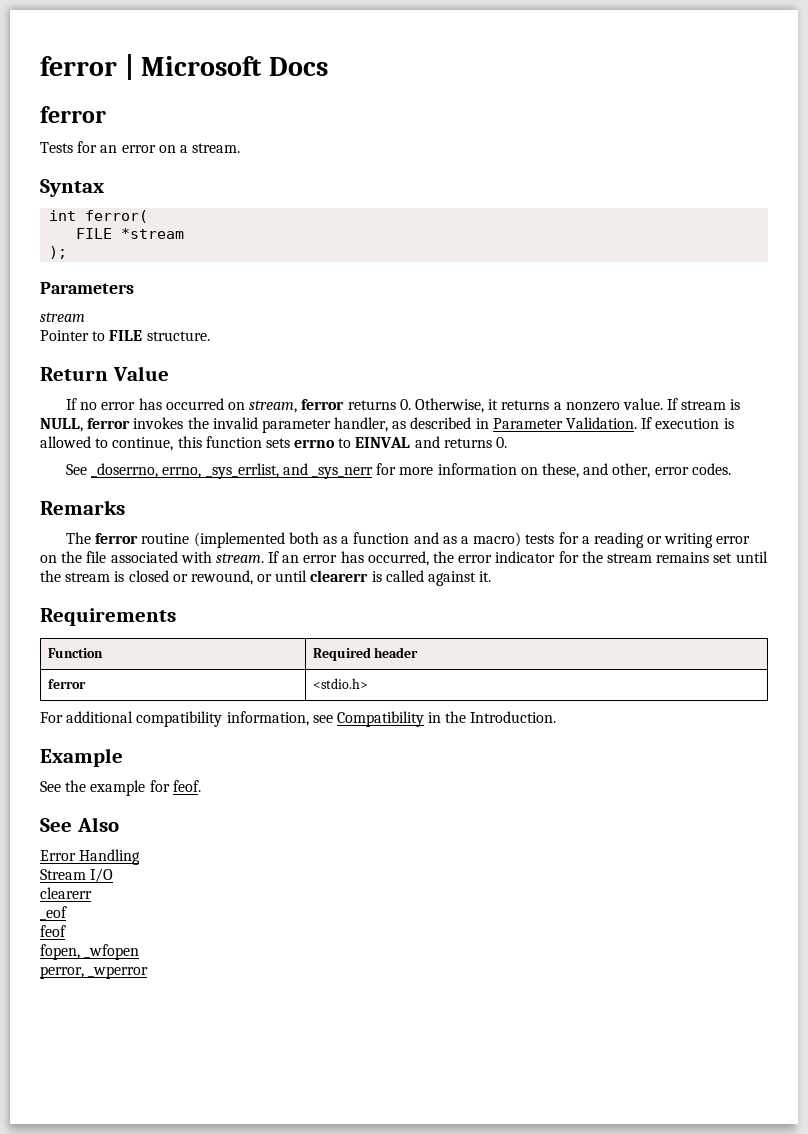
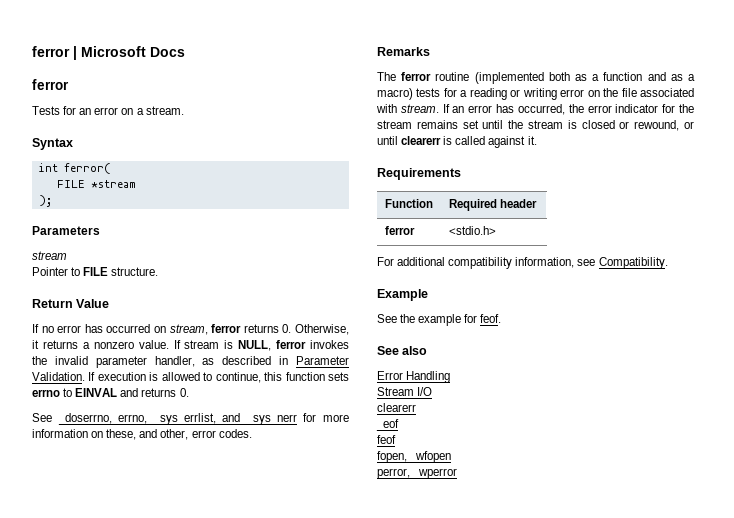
- For additional compatibility information, see Compatibility in the Introduction.
+ For additional compatibility information, see Compatibility.
- See Also
+ See also

